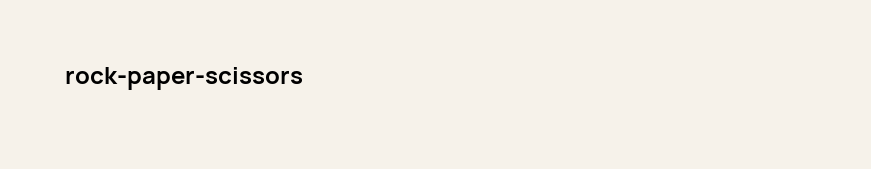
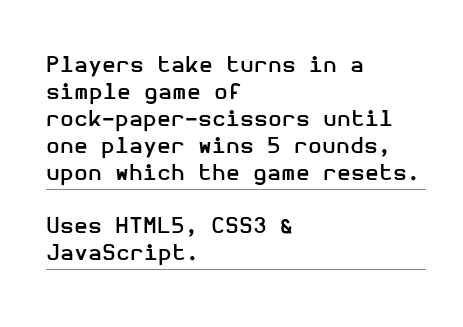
- rock-paper-scissors
+ Players take turns in a simple game of rock-paper-scissors until one player wins 5 rounds, upon which the game resets.
+ Uses HTML5, CSS3 & JavaScript.

